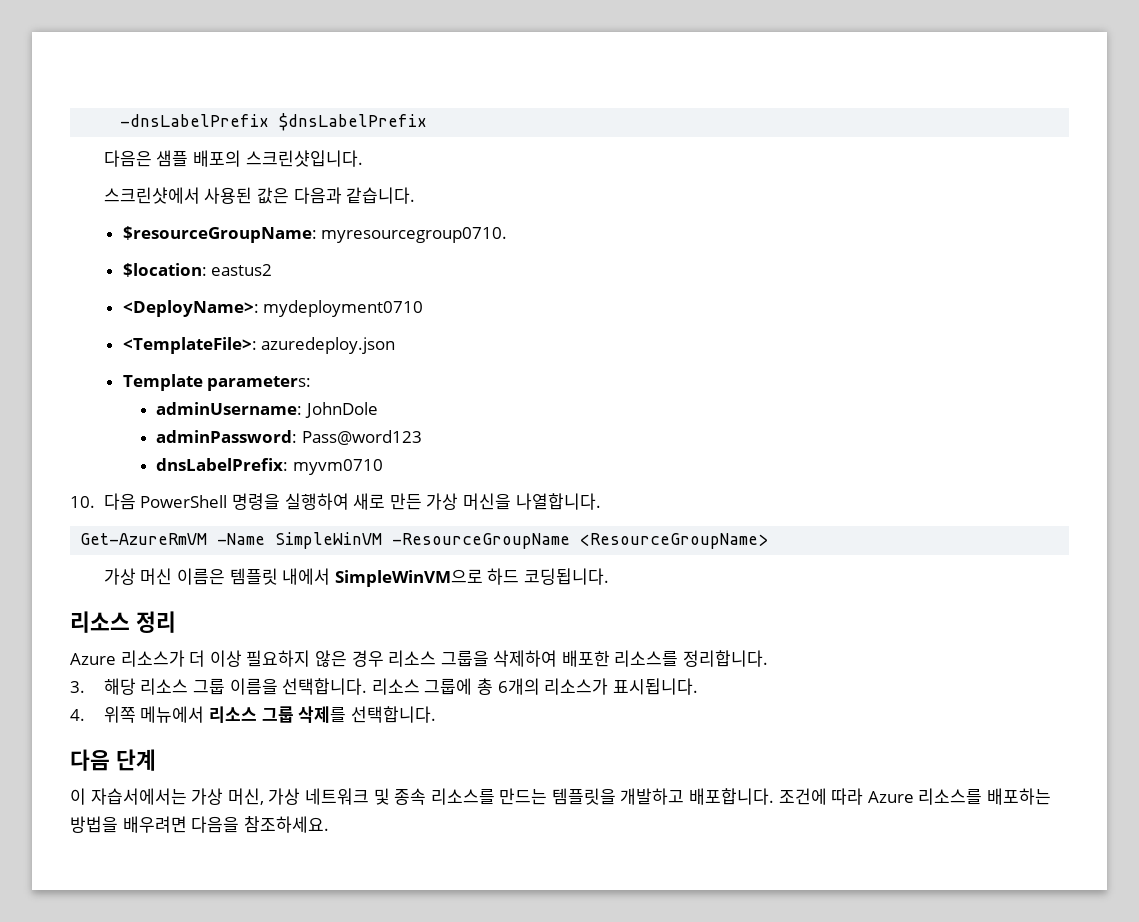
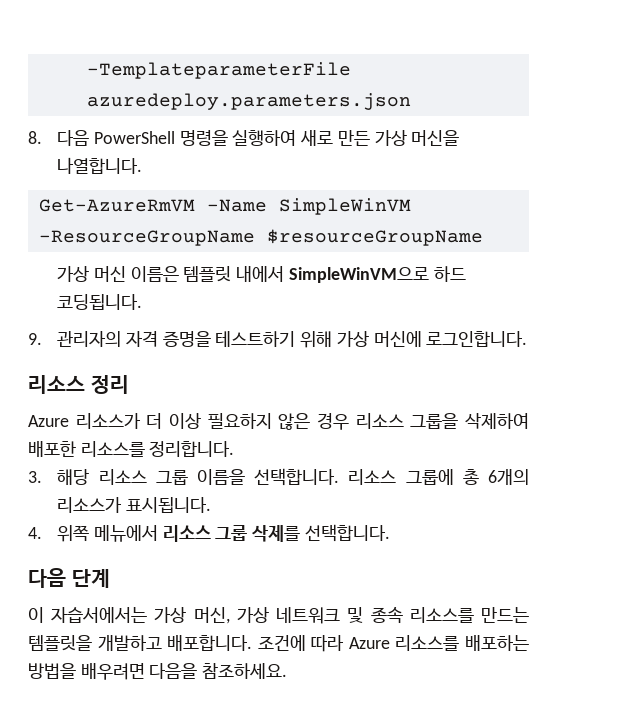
- -dnsLabelPrefix $dnsLabelPrefix
- 다음은 샘플 배포의 스크린샷입니다.
- 스크린샷에서 사용된 값은 다음과 같습니다.
- $resourceGroupName: myresourcegroup0710.
- $location: eastus2
- <DeployName>: mydeployment0710
- <TemplateFile>: azuredeploy.json
- Template parameters:
- adminUsername: JohnDole
- adminPassword: Pass@word123
- dnsLabelPrefix: myvm0710
- 10. 다음 PowerShell 명령을 실행하여 새로 만든 가상 머신을 나열합니다.
+ -TemplateparameterFile azuredeploy.parameters.json
+ 8. 다음 PowerShell 명령을 실행하여 새로 만든 가상 머신을 나열합니다.
- Get-AzureRmVM -Name SimpleWinVM -ResourceGroupName <ResourceGroupName>
+ Get-AzureRmVM -Name SimpleWinVM -ResourceGroupName $resourceGroupName
+ 9. 관리자의 자격 증명을 테스트하기 위해 가상 머신에 로그인합니다.

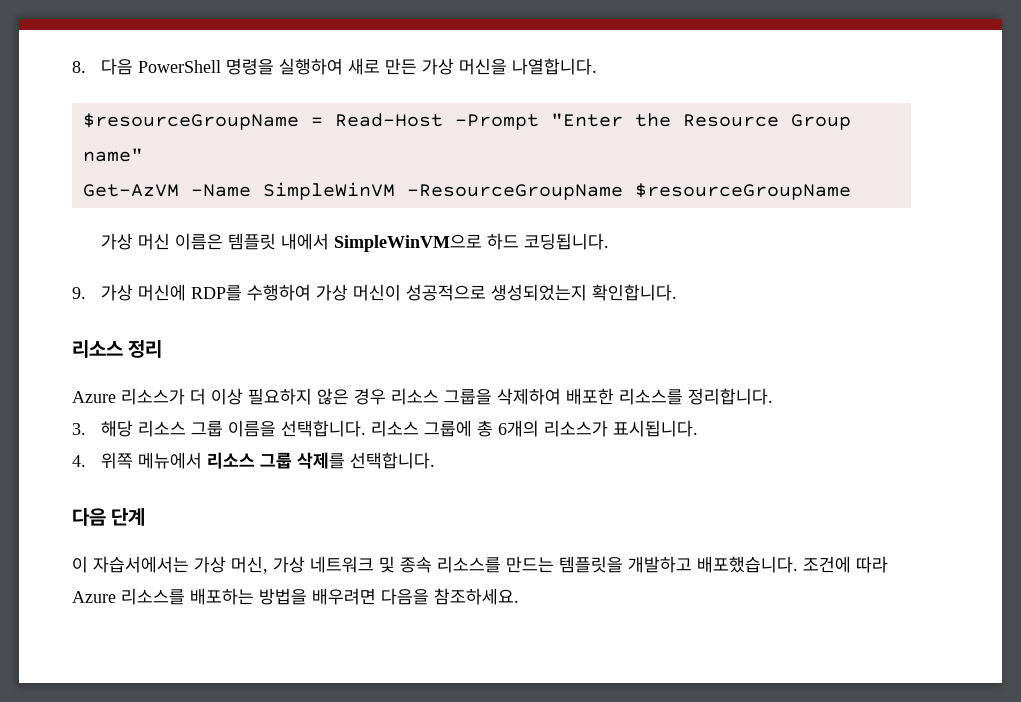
- -TemplateparameterFile azuredeploy.parameters.json
- Get-AzureRmVM -Name SimpleWinVM -ResourceGroupName $resourceGroupName
+ $resourceGroupName = Read-Host -Prompt "Enter the Resource Group name"
+ Get-AzVM -Name SimpleWinVM -ResourceGroupName $resourceGroupName
- 9. 관리자의 자격 증명을 테스트하기 위해 가상 머신에 로그인합니다.
+ 9. 가상 머신에 RDP를 수행하여 가상 머신이 성공적으로 생성되었는지 확인합니다.
- 이 자습서에서는 가상 머신, 가상 네트워크 및 종속 리소스를 만드는 템플릿을 개발하고 배포합니다.
+ 이 자습서에서는 가상 머신, 가상 네트워크 및 종속 리소스를 만드는 템플릿을 개발하고 배포했습니다.

